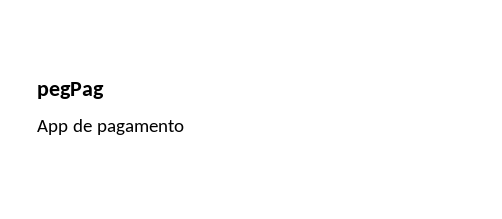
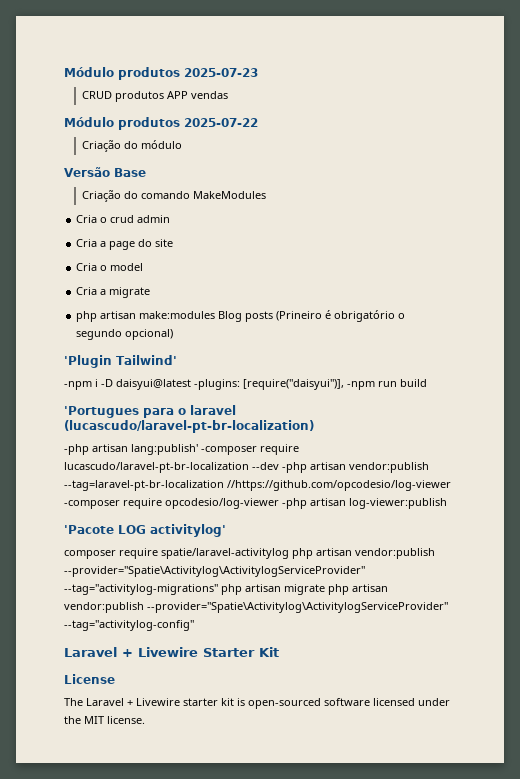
- pegPag
- App de pagamento
+ Módulo produtos 2025-07-23
+ CRUD produtos APP vendas
+ Módulo produtos 2025-07-22
+ Criação do módulo
+ Versão Base
+ Criação do comando MakeModules
+ Cria o crud admin
+ Cria a page do site
+ Cria o model
+ Cria a migrate
+ php artisan make:modules Blog posts (Prineiro é obrigatório o segundo opcional)
+ 'Plugin Tailwind'
+ -npm i -D daisyui@latest -plugins: [require("daisyui")], -npm run build
+ 'Portugues para o laravel (lucascudo/laravel-pt-br-localization)
+ -php artisan lang:publish' -composer require lucascudo/laravel-pt-br-localization --dev -php artisan vendor:publish --tag=laravel-pt-br-localization //https://github.com/opcodesio/log-viewer -composer require opcodesio/log-viewer -php artisan log-viewer:publish
+ 'Pacote LOG activitylog'
+ composer require spatie/laravel-activitylog php artisan vendor:publish --provider="Spatie\Activitylog\ActivitylogServiceProvider" --tag="activitylog-migrations" php artisan migrate php artisan vendor:publish --provider="Spatie\Activitylog\ActivitylogServiceProvider" --tag="activitylog-config"
+ Laravel + Livewire Starter Kit
+ License
+ The Laravel + Livewire starter kit is open-sourced software licensed under the MIT license.

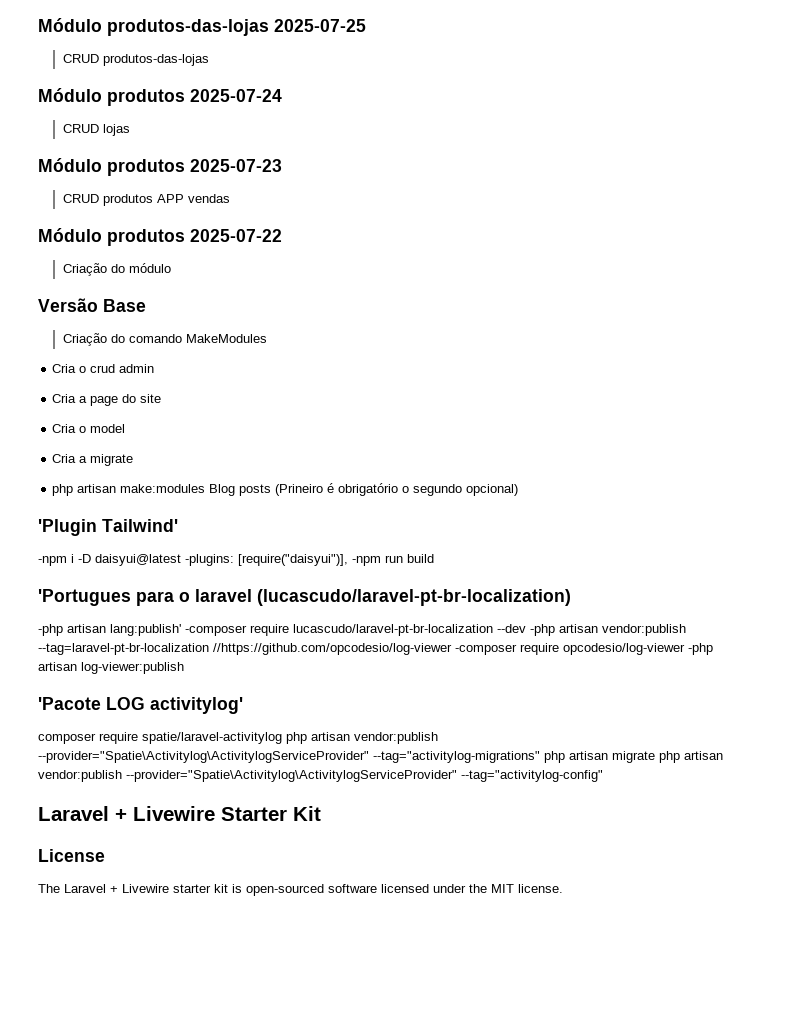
+ Módulo produtos-das-lojas 2025-07-25
+ CRUD produtos-das-lojas
+ Módulo produtos 2025-07-24
+ CRUD lojas

